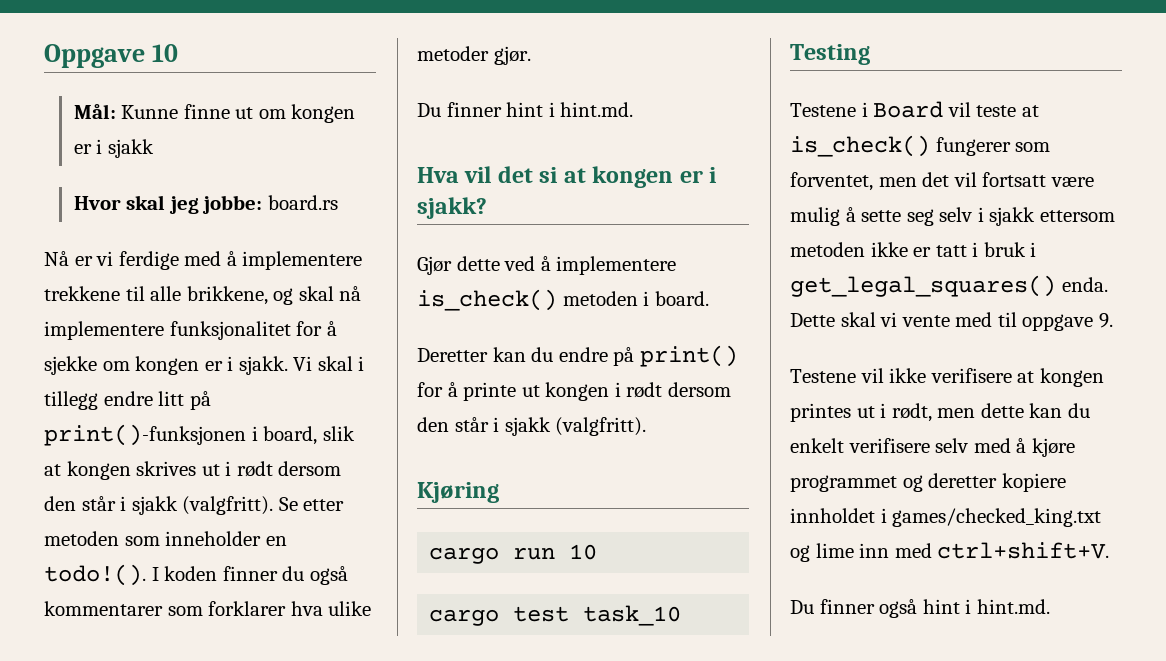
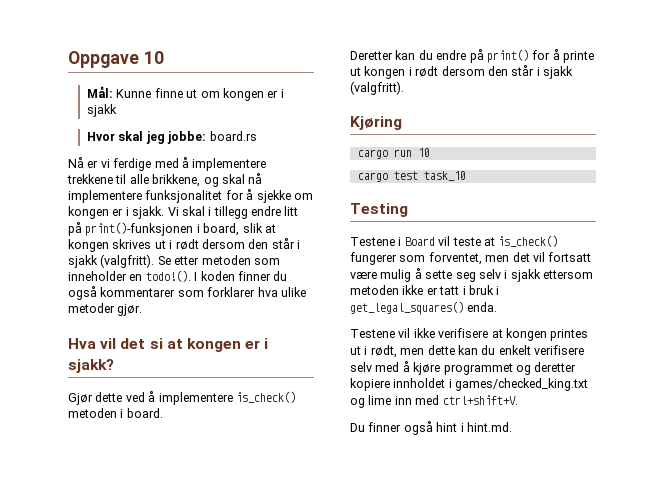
- Du finner hint i hint.md.
- Dette skal vi vente med til oppgave 9.

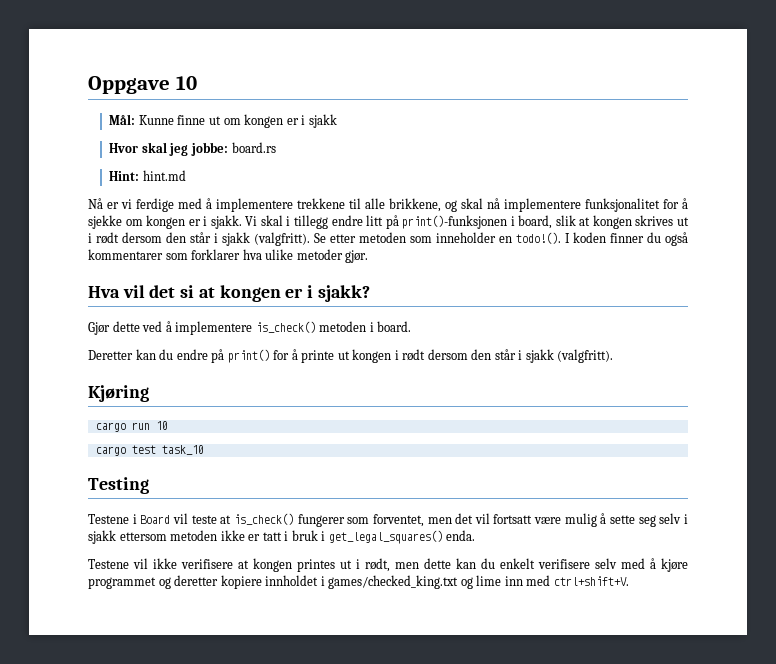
+ Hint: hint.md
- Du finner også hint i hint.md.

